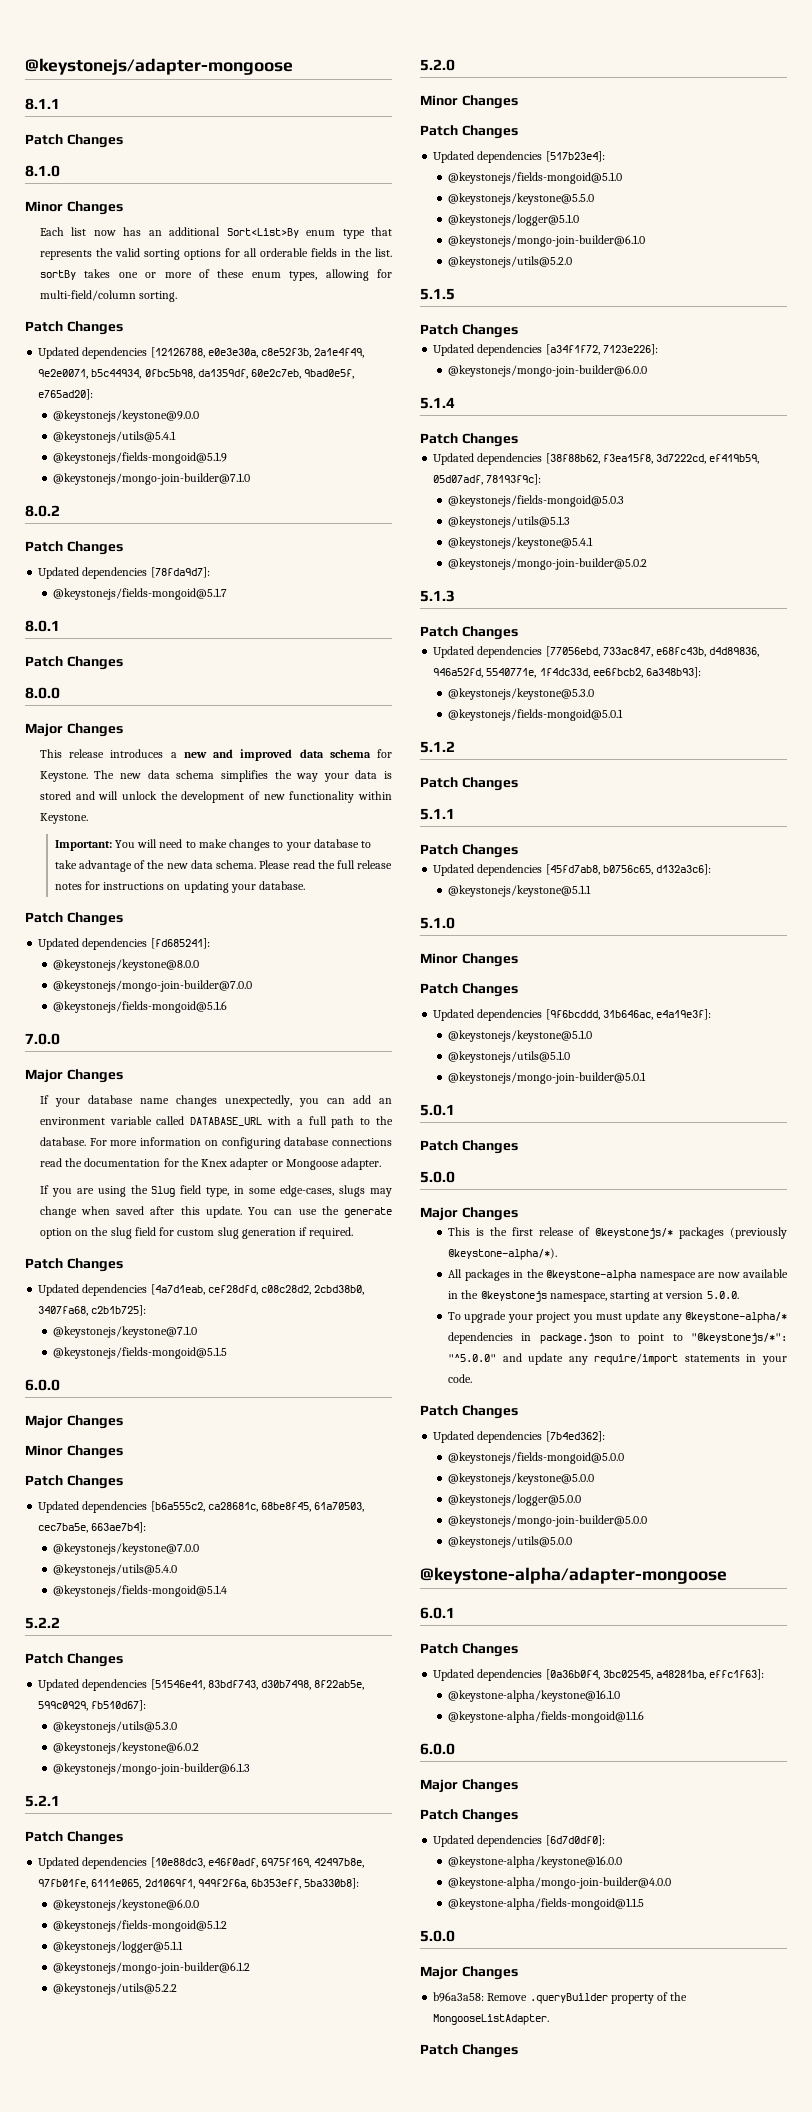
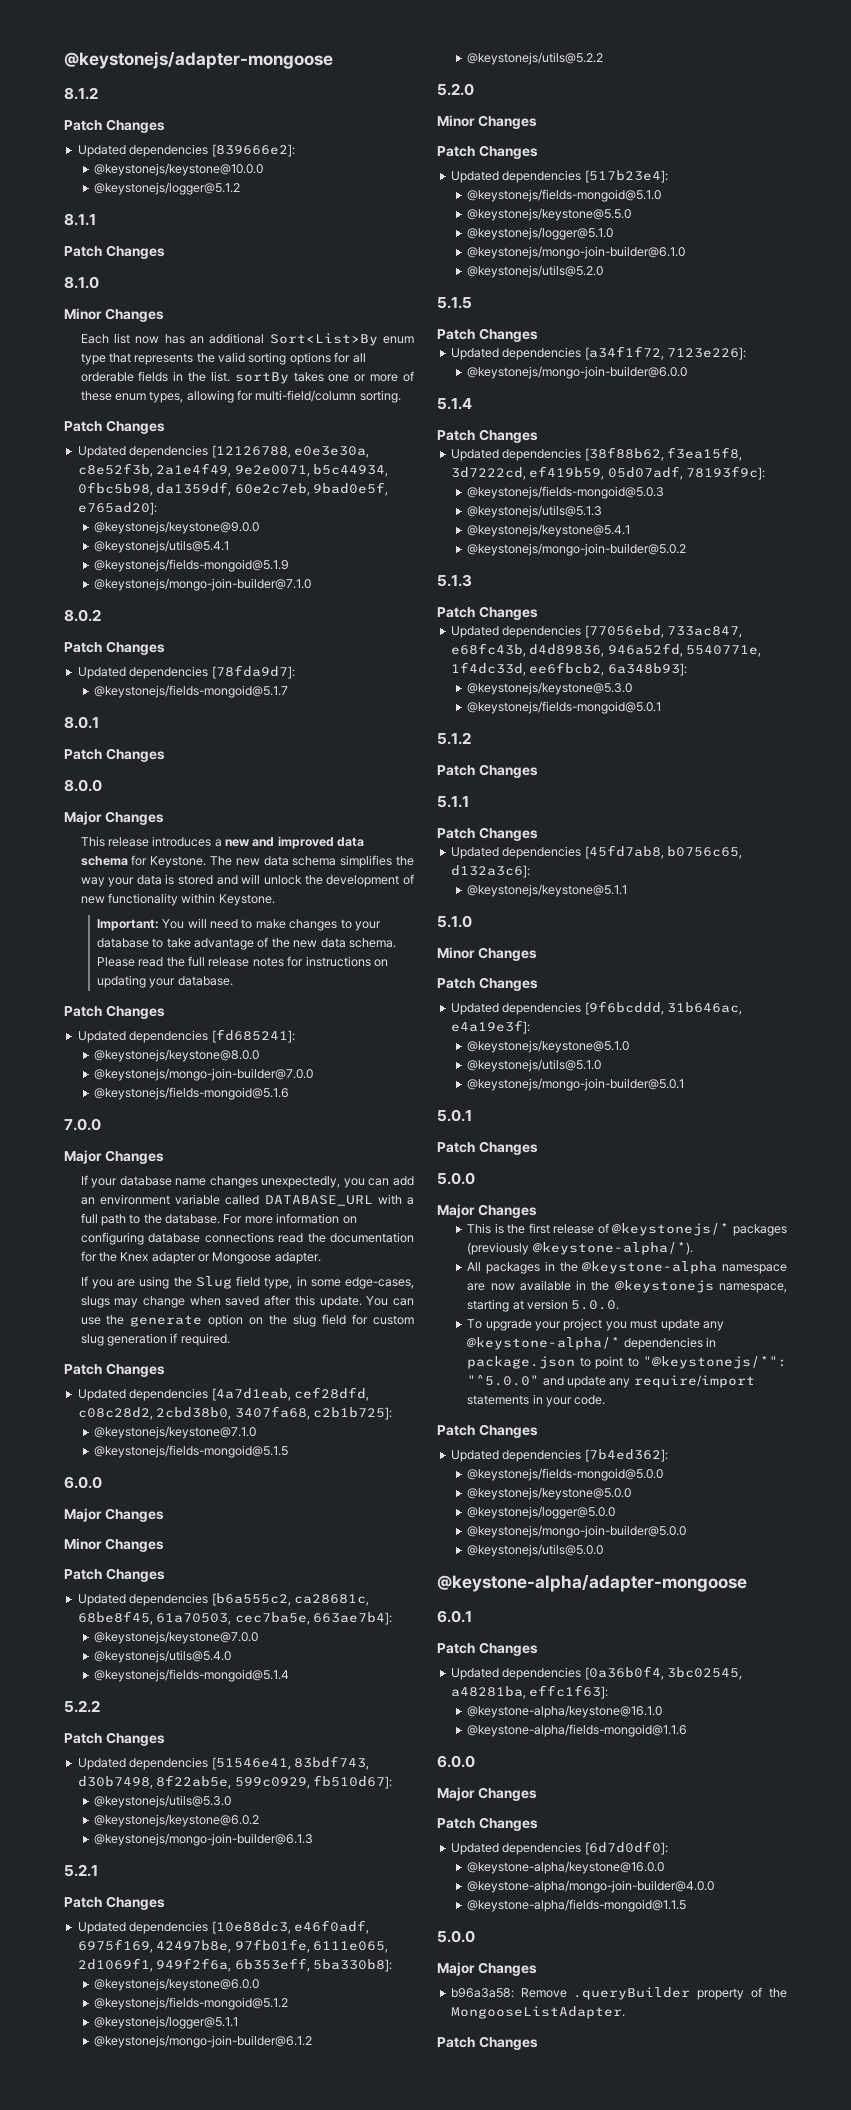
+ 8.1.2
+ Patch Changes
+ Updated dependencies [839666e2]:
+ @keystonejs/keystone@10.0.0
+ @keystonejs/logger@5.1.2

